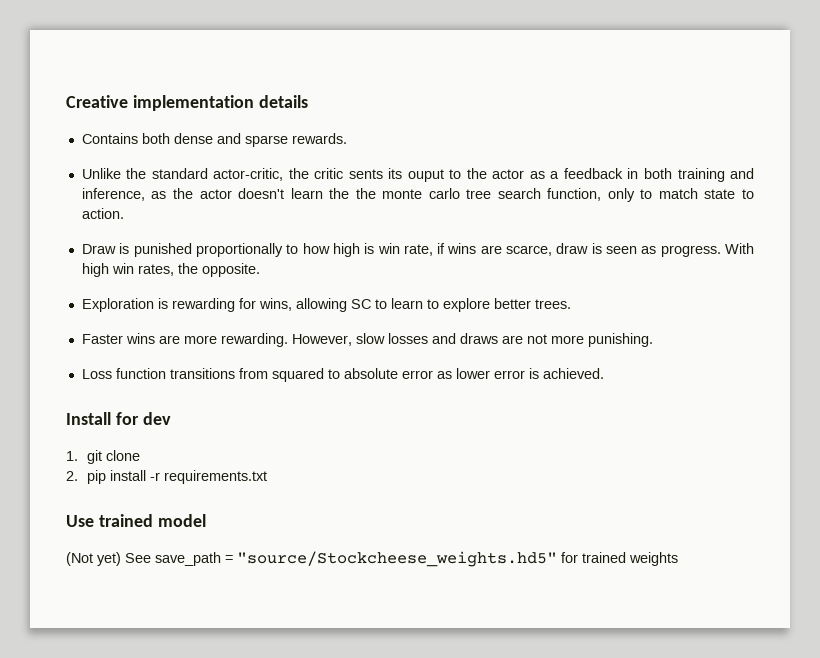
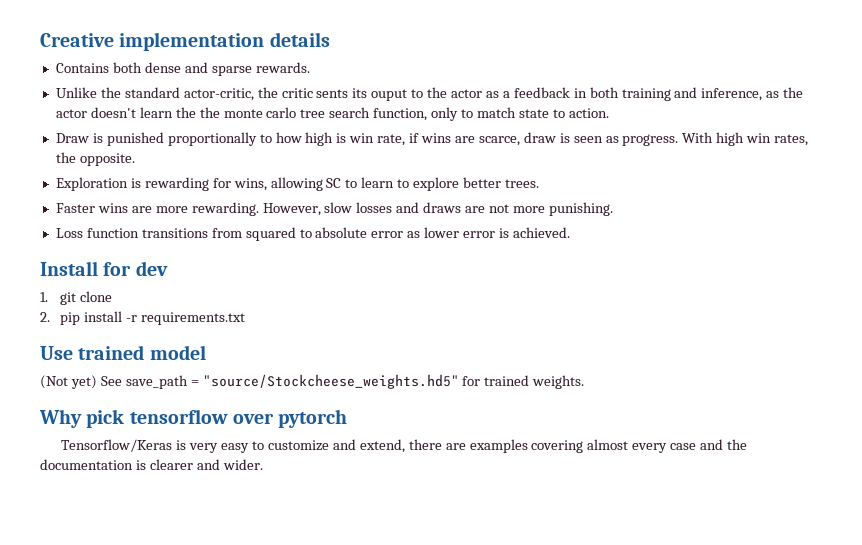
- (Not yet) See save_path = "source/Stockcheese_weights.hd5" for trained weights
+ (Not yet) See save_path = "source/Stockcheese_weights.hd5" for trained weights.
+ Why pick tensorflow over pytorch
+ Tensorflow/Keras is very easy to customize and extend, there are examples covering almost every case and the documentation is clearer and wider.

